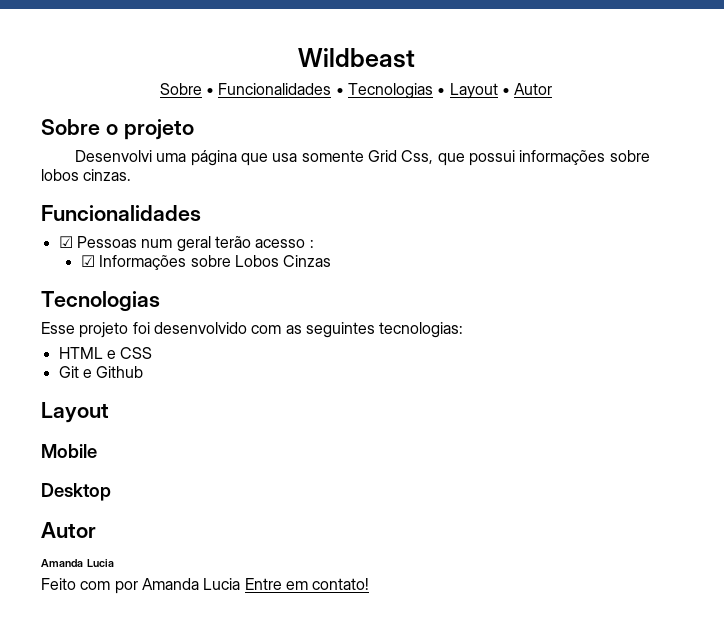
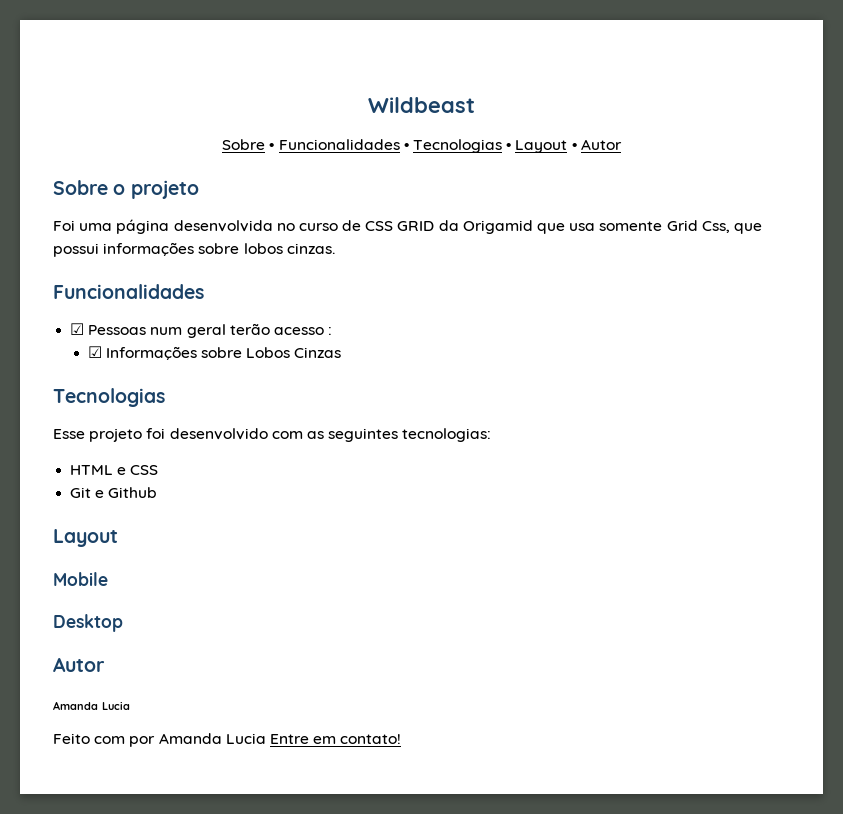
- Desenvolvi uma página que usa somente Grid Css, que possui informações sobre lobos cinzas.
+ Foi uma página desenvolvida no curso de CSS GRID da Origamid que usa somente Grid Css, que possui informações sobre lobos cinzas.

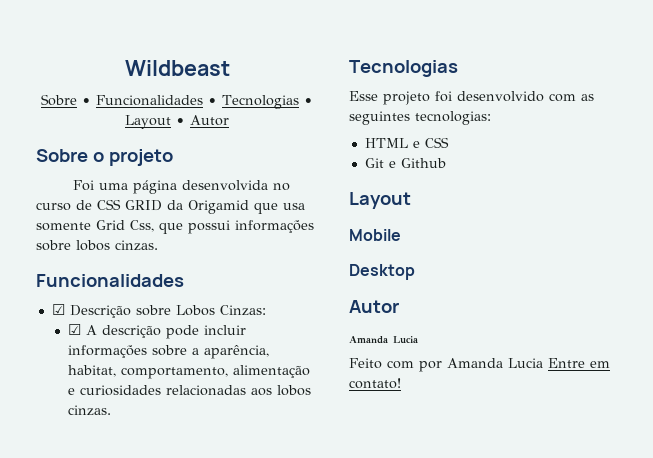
- ☑ Pessoas num geral terão acesso :
- ☑ Informações sobre Lobos Cinzas
+ ☑ Descrição sobre Lobos Cinzas:
+ ☑ A descrição pode incluir informações sobre a aparência, habitat, comportamento, alimentação e curiosidades relacionadas aos lobos cinzas.

